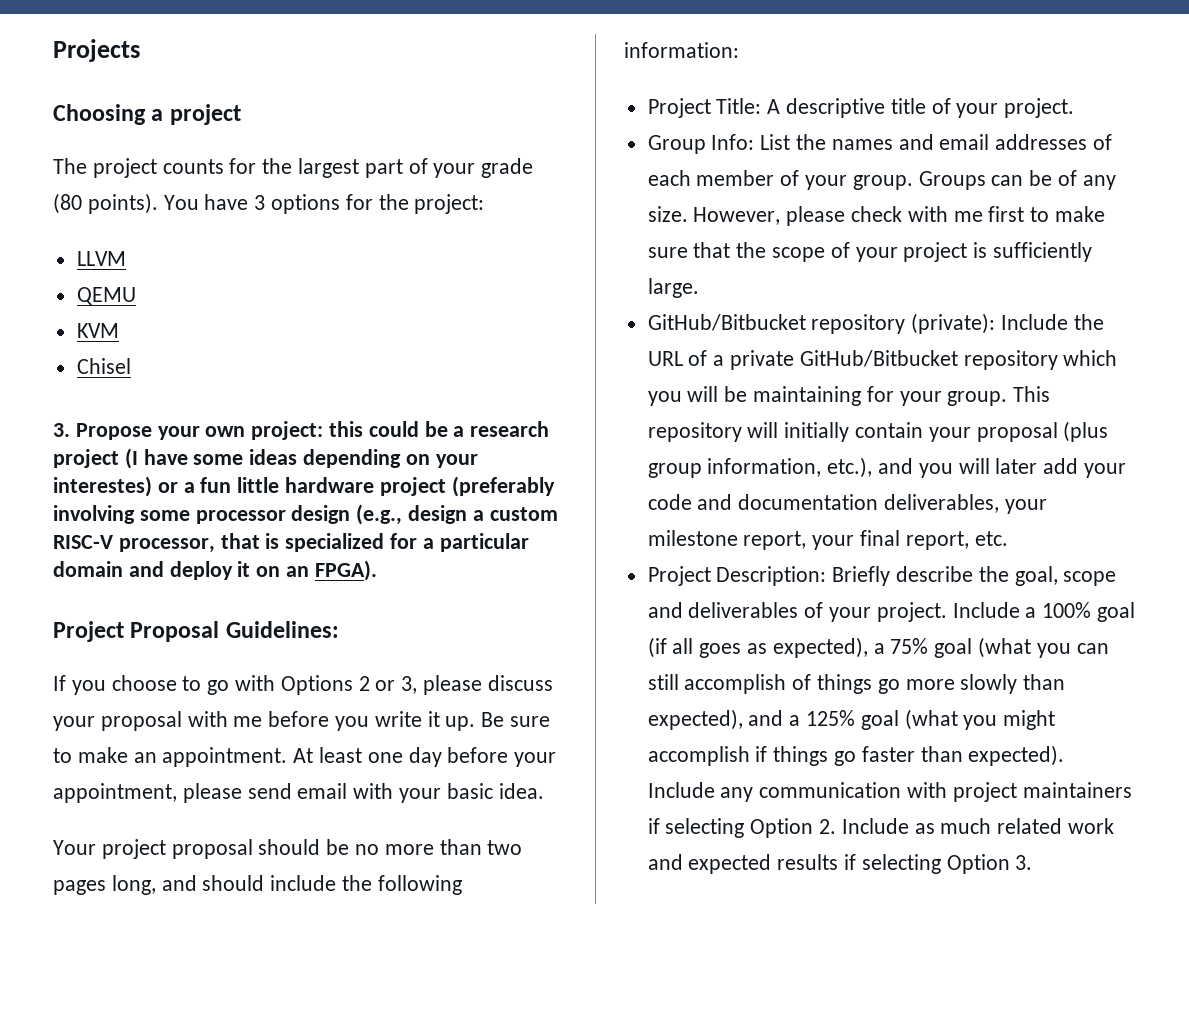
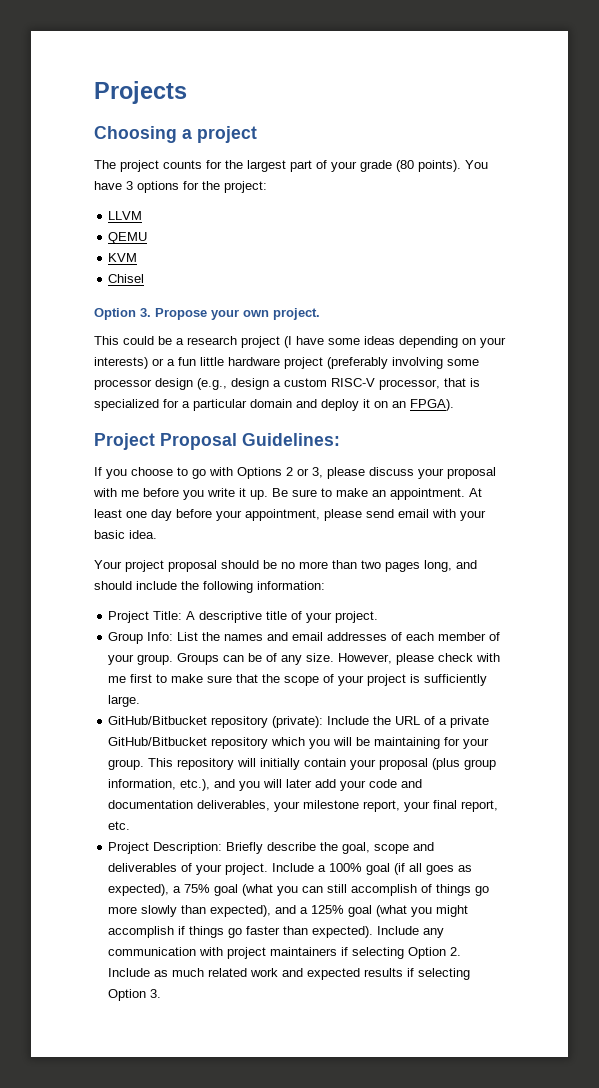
- 3. Propose your own project: this could be a research project (I have some ideas depending on your interestes) or a fun little hardware project (preferably involving some processor design (e.g., design a custom RISC-V processor, that is specialized for a particular domain and deploy it on an FPGA).
+ Option 3. Propose your own project.
+ This could be a research project (I have some ideas depending on your interests) or a fun little hardware project (preferably involving some processor design (e.g., design a custom RISC-V processor, that is specialized for a particular domain and deploy it on an FPGA).

